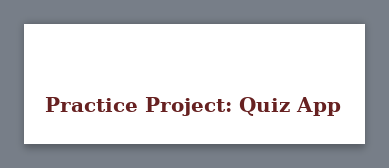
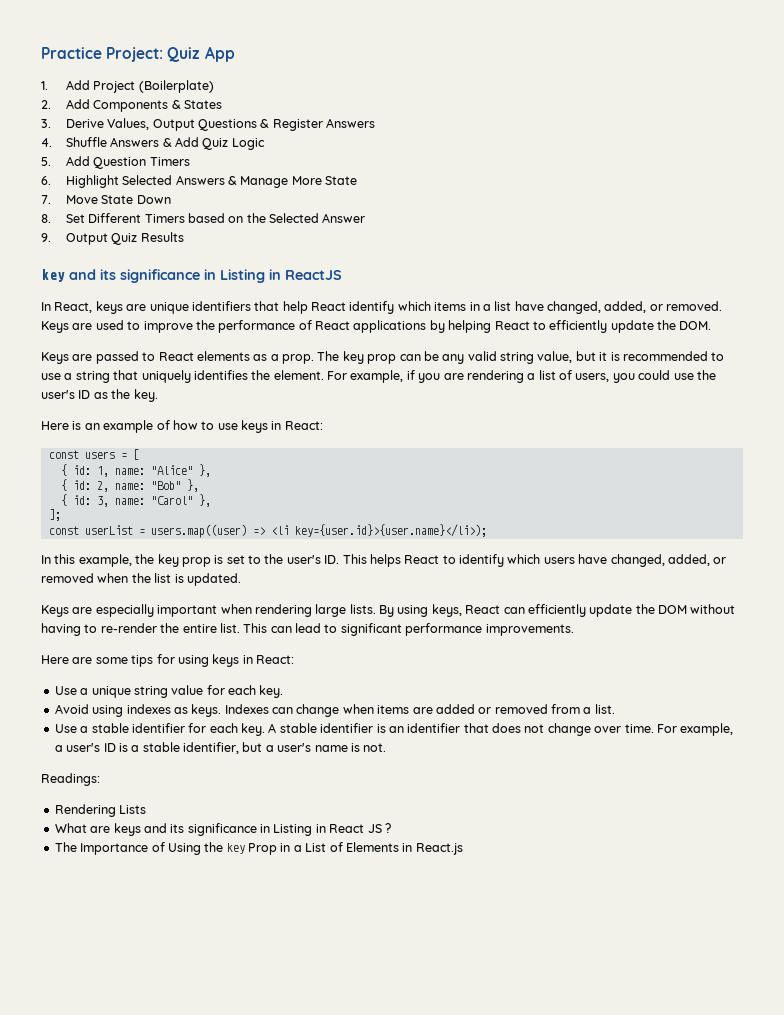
+ 1. Add Project (Boilerplate)
+ 2. Add Components & States
+ 3. Derive Values, Output Questions & Register Answers
+ 4. Shuffle Answers & Add Quiz Logic
+ 5. Add Question Timers
+ 6. Highlight Selected Answers & Manage More State
+ 7. Move State Down
+ 8. Set Different Timers based on the Selected Answer
+ 9. Output Quiz Results
+ key and its significance in Listing in ReactJS
+ In React, keys are unique identifiers that help React identify which items in a list have changed, added, or removed. Keys are used to improve the performance of React applications by helping React to efficiently update the DOM.
+ Keys are passed to React elements as a prop. The key prop can be any valid string value, but it is recommended to use a string that uniquely identifies the element. For example, if you are rendering a list of users, you could use the user's ID as the key.
+ Here is an example of how to use keys in React:
+ const users = [
+ { id: 1, name: "Alice" },
+ { id: 2, name: "Bob" },
+ { id: 3, name: "Carol" },
+ ];
+ const userList = users.map((user) => <li key={user.id}>{user.name}</li>);
+ In this example, the key prop is set to the user's ID. This helps React to identify which users have changed, added, or removed when the list is updated.
+ Keys are especially important when rendering large lists. By using keys, React can efficiently update the DOM without having to re-render the entire list. This can lead to significant performance improvements.
+ Here are some tips for using keys in React:
+ Use a unique string value for each key.
+ Avoid using indexes as keys. Indexes can change when items are added or removed from a list.
+ Use a stable identifier for each key. A stable identifier is an identifier that does not change over time. For example, a user's ID is a stable identifier, but a user's name is not.
+ Readings:
+ Rendering Lists
+ What are keys and its significance in Listing in React JS ?
+ The Importance of Using the key Prop in a List of Elements in React.js

